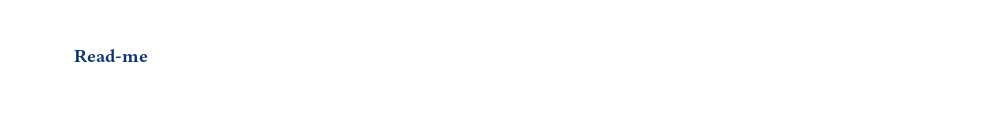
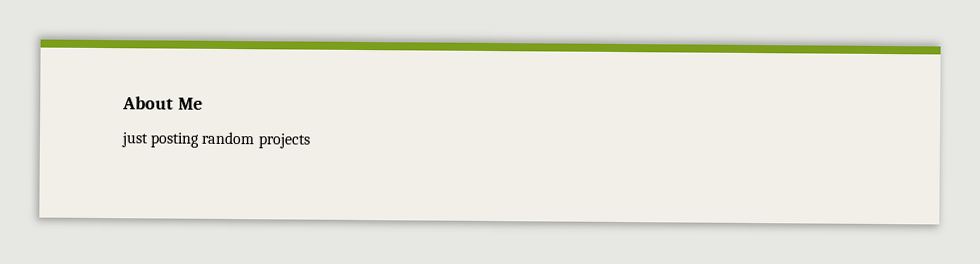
- Read-me
+ About Me
+ just posting random projects

